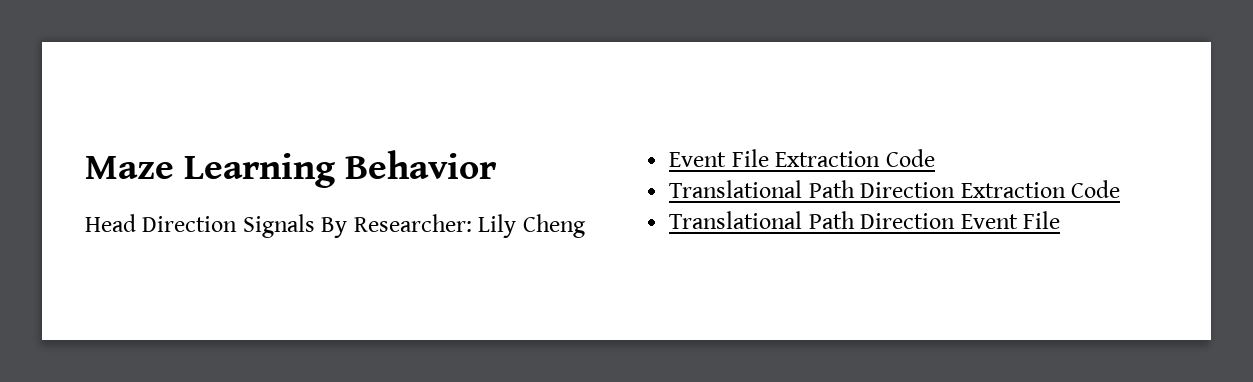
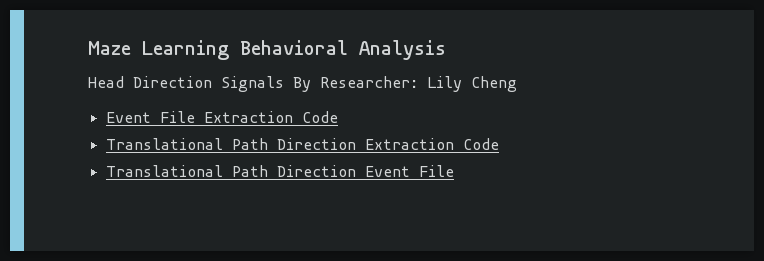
- Maze Learning Behavior
+ Maze Learning Behavioral Analysis

